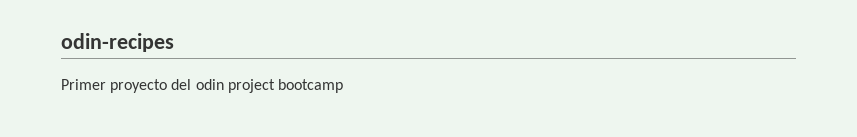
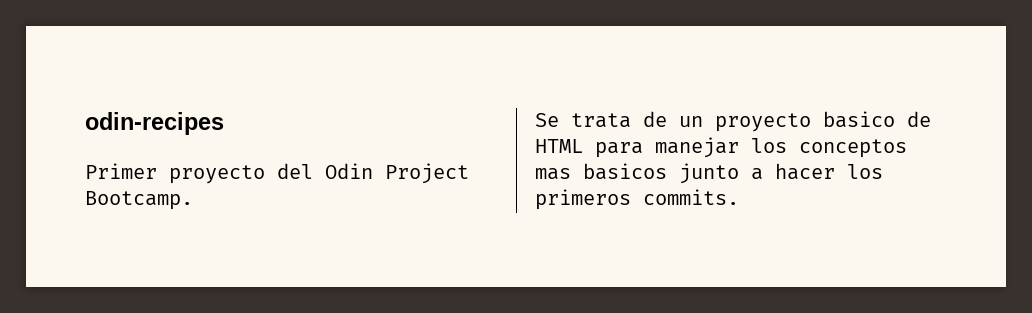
- Primer proyecto del odin project bootcamp
+ Primer proyecto del Odin Project Bootcamp.
+ Se trata de un proyecto basico de HTML para manejar los conceptos mas basicos junto a hacer los primeros commits.

